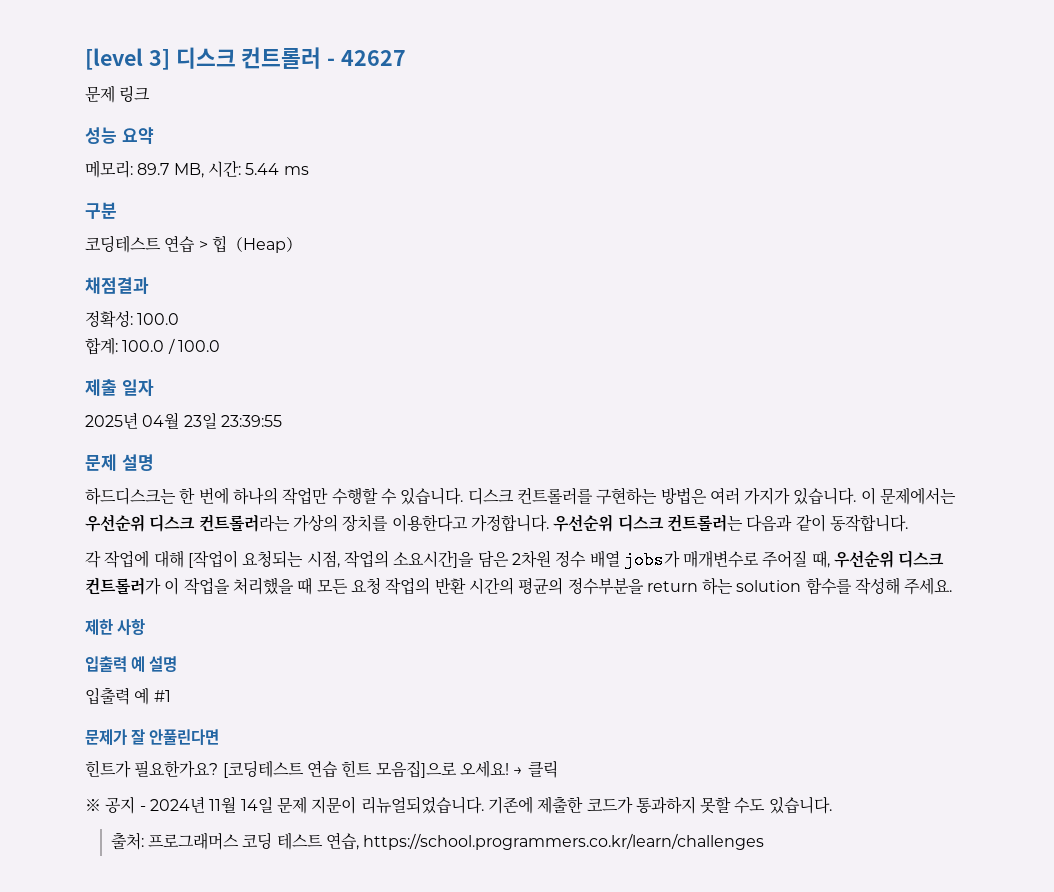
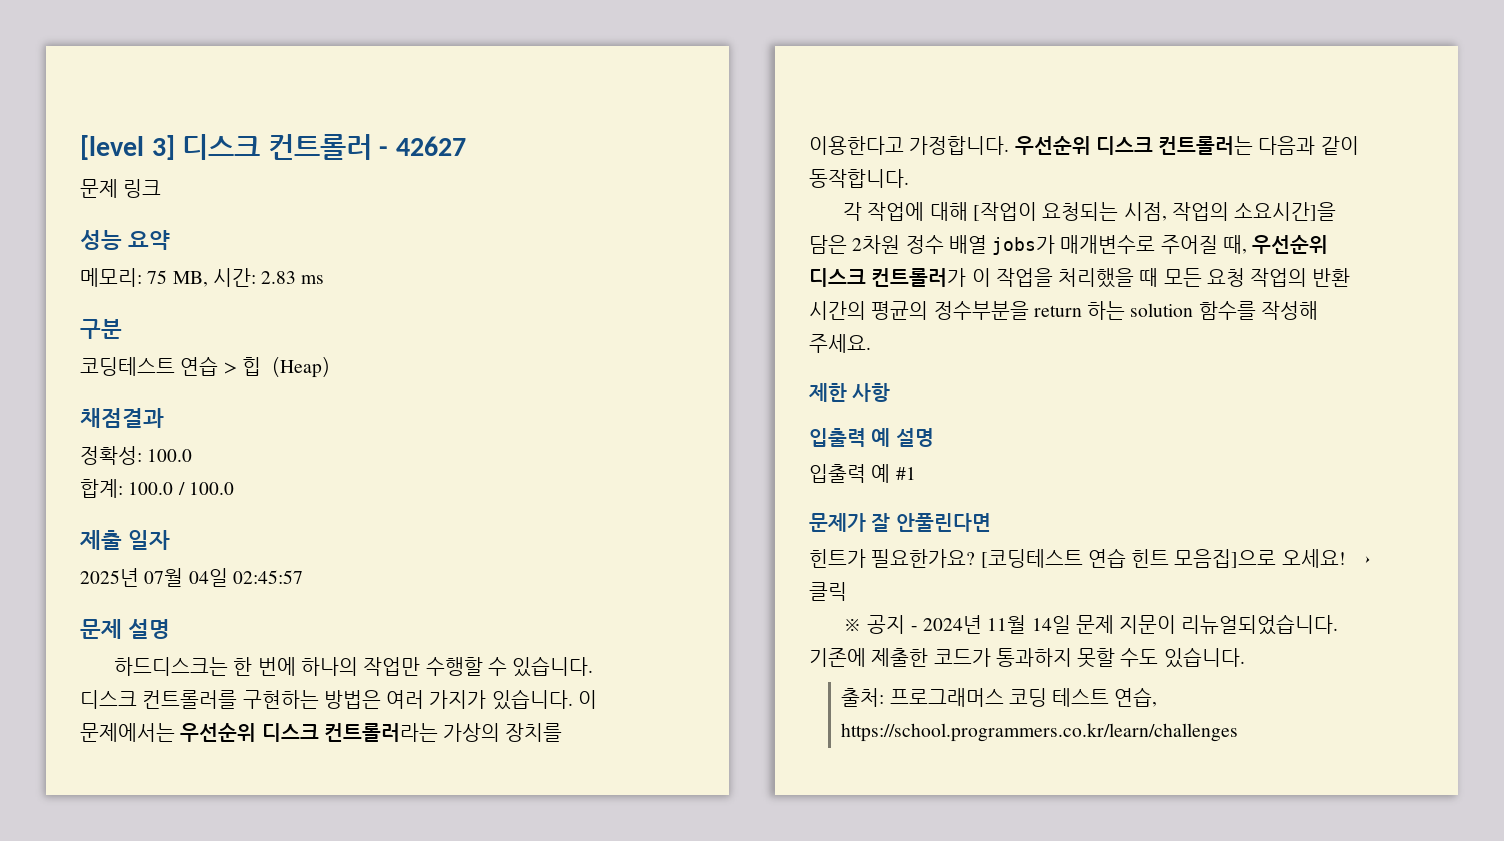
- 메모리: 89.7 MB, 시간: 5.44 ms
+ 메모리: 75 MB, 시간: 2.83 ms
- 2025년 04월 23일 23:39:55
+ 2025년 07월 04일 02:45:57

